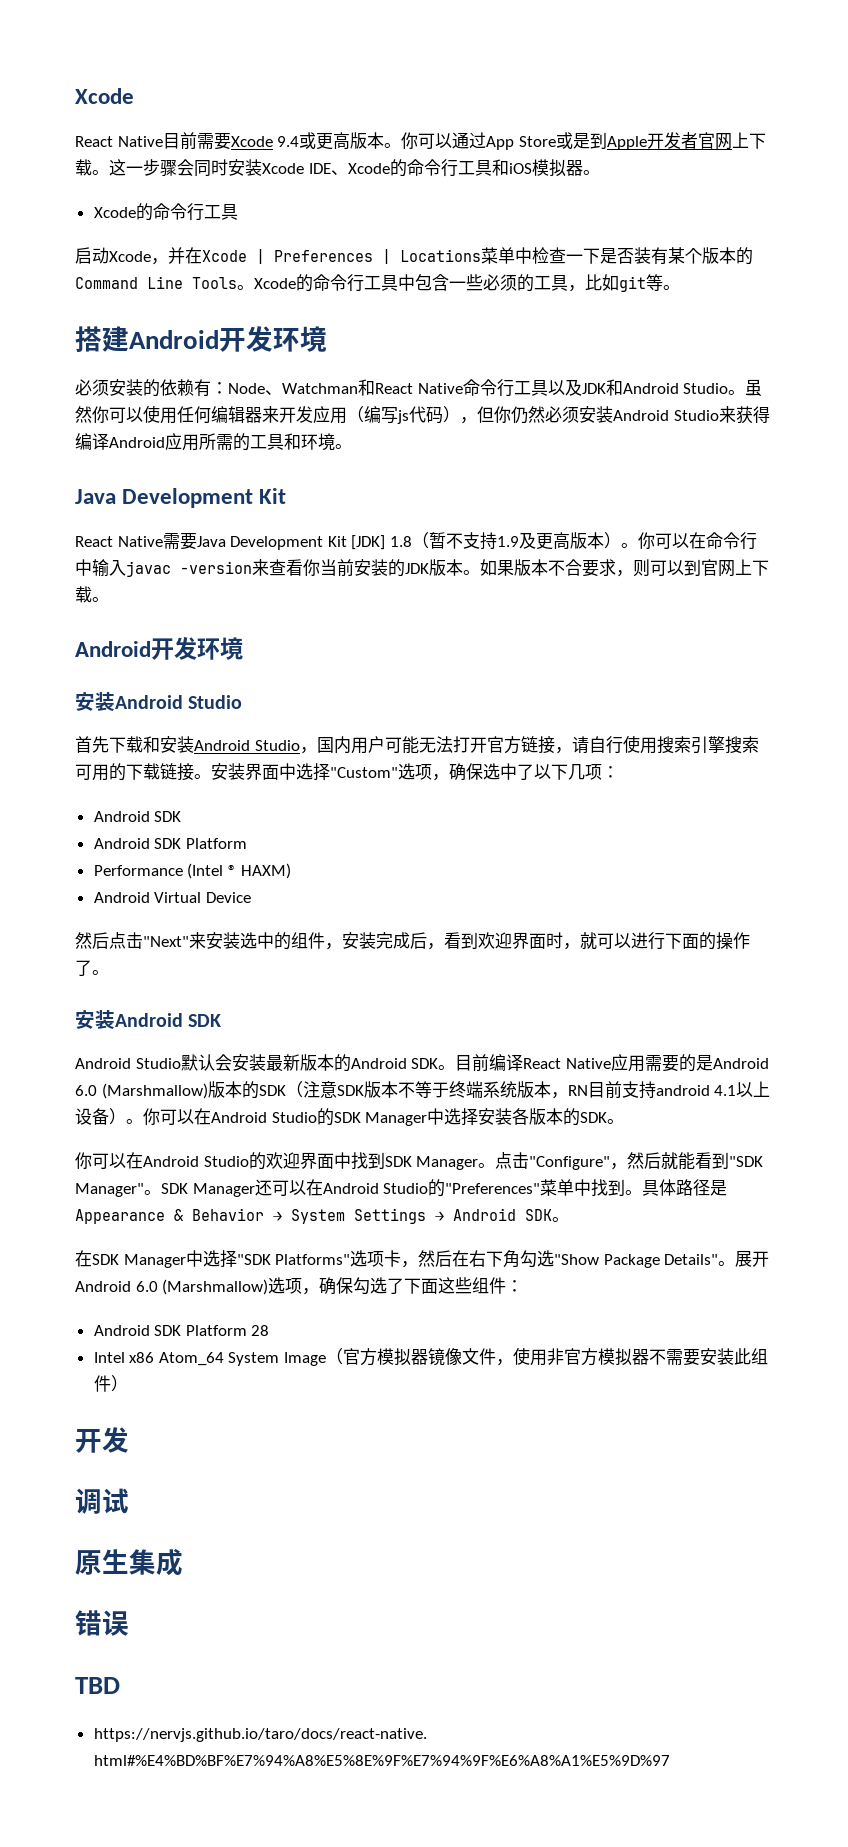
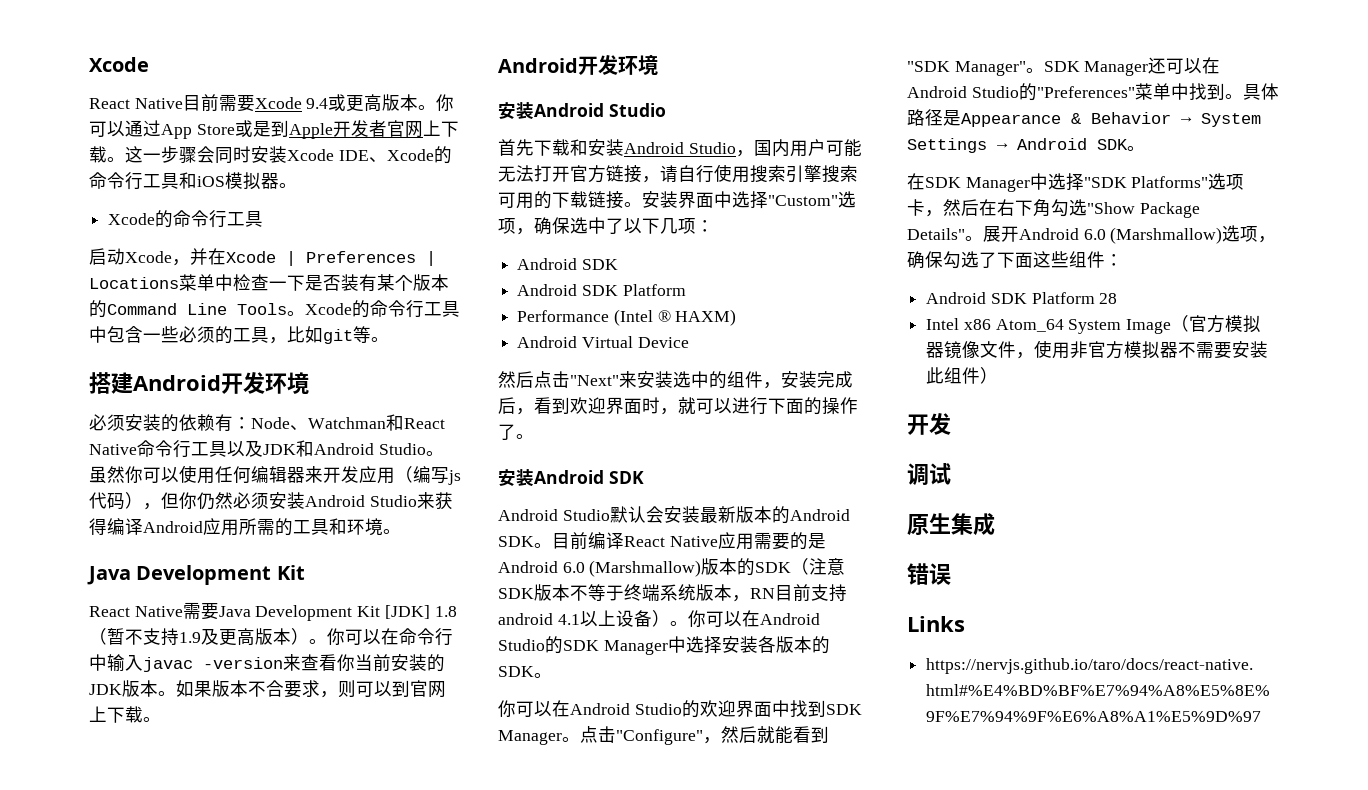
- TBD
+ Links

